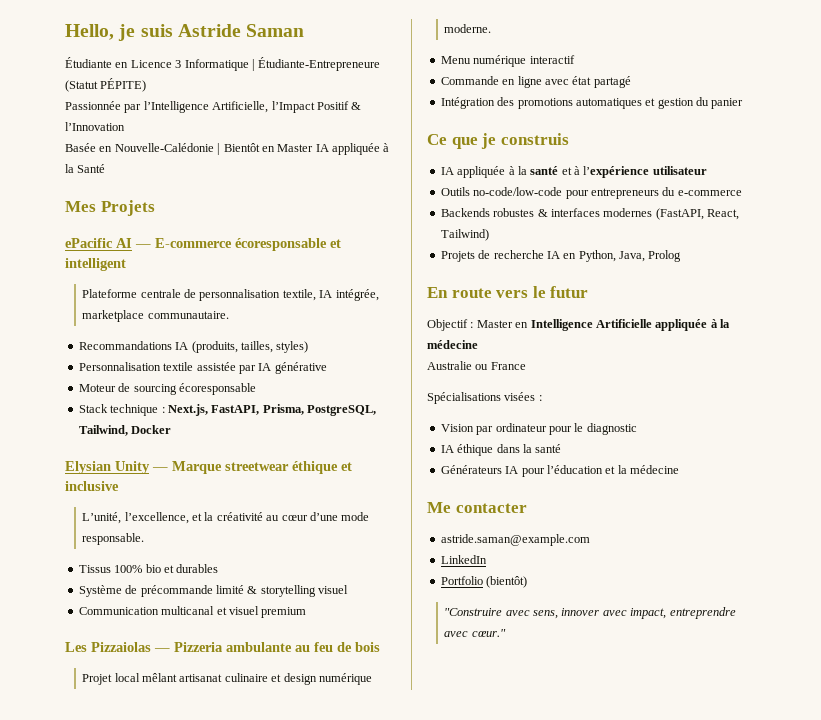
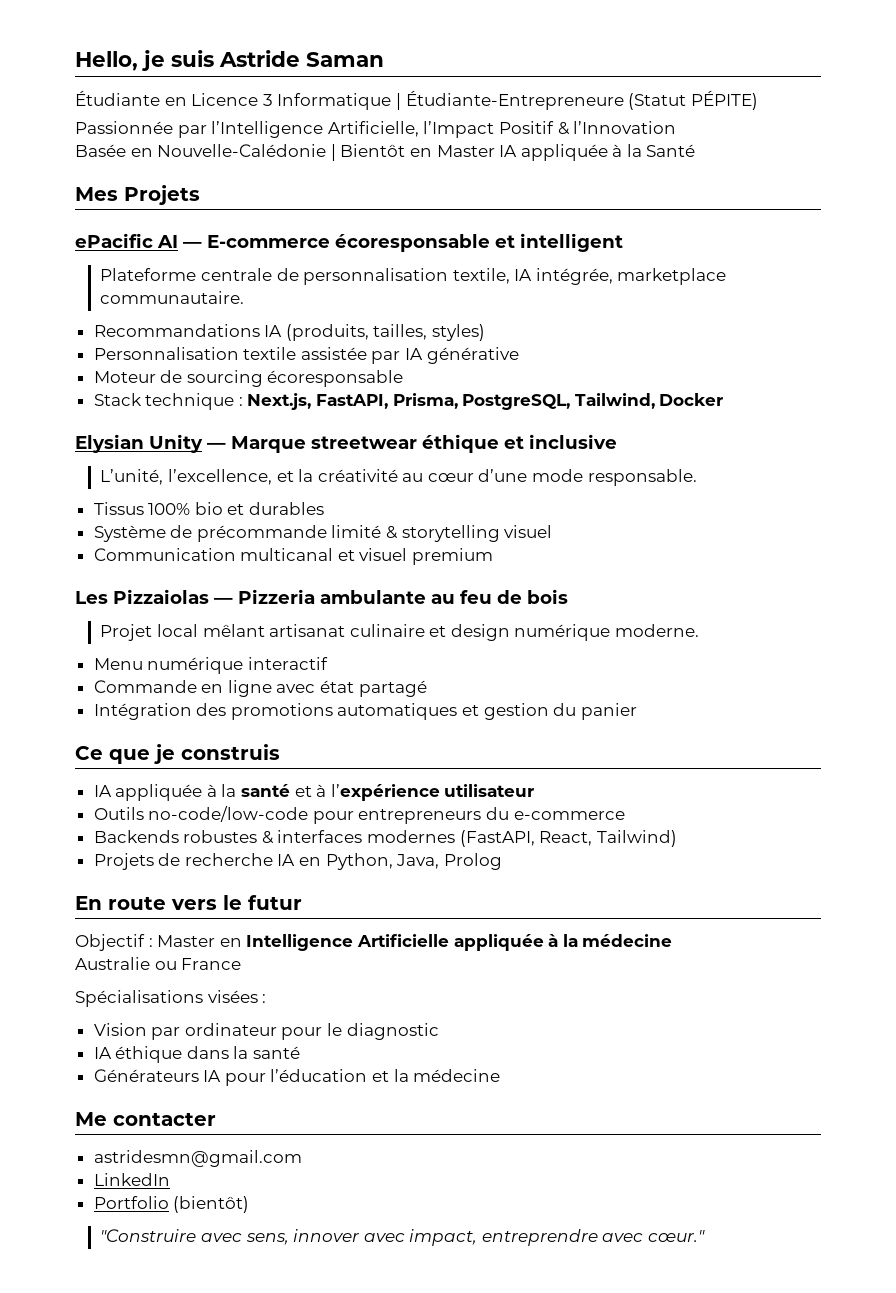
- astride.saman@example.com
+ astridesmn@gmail.com

